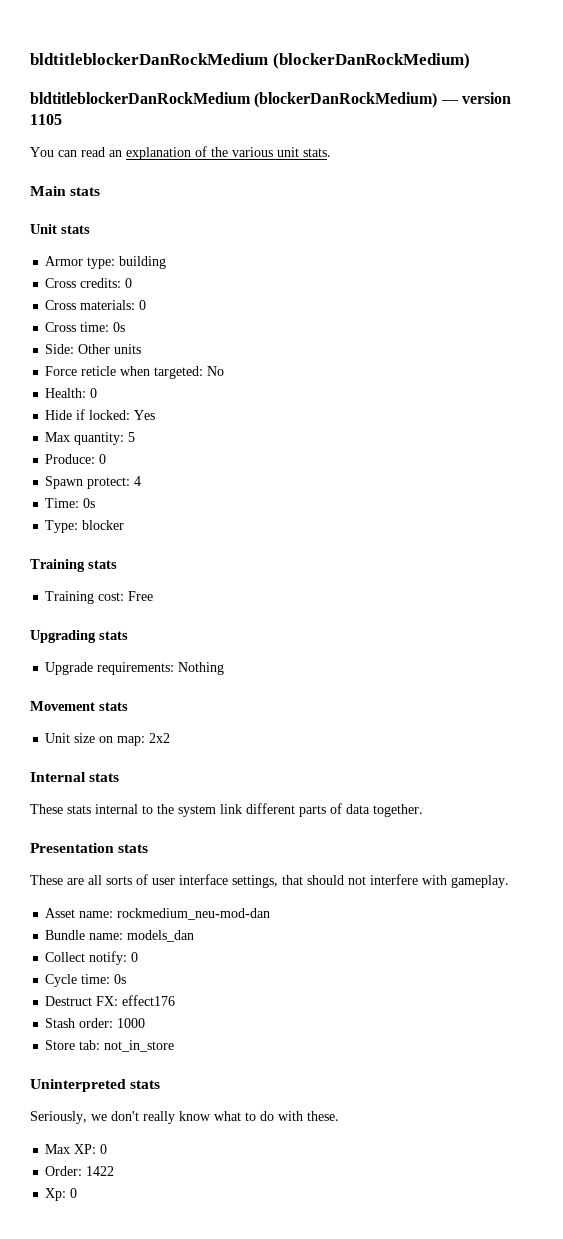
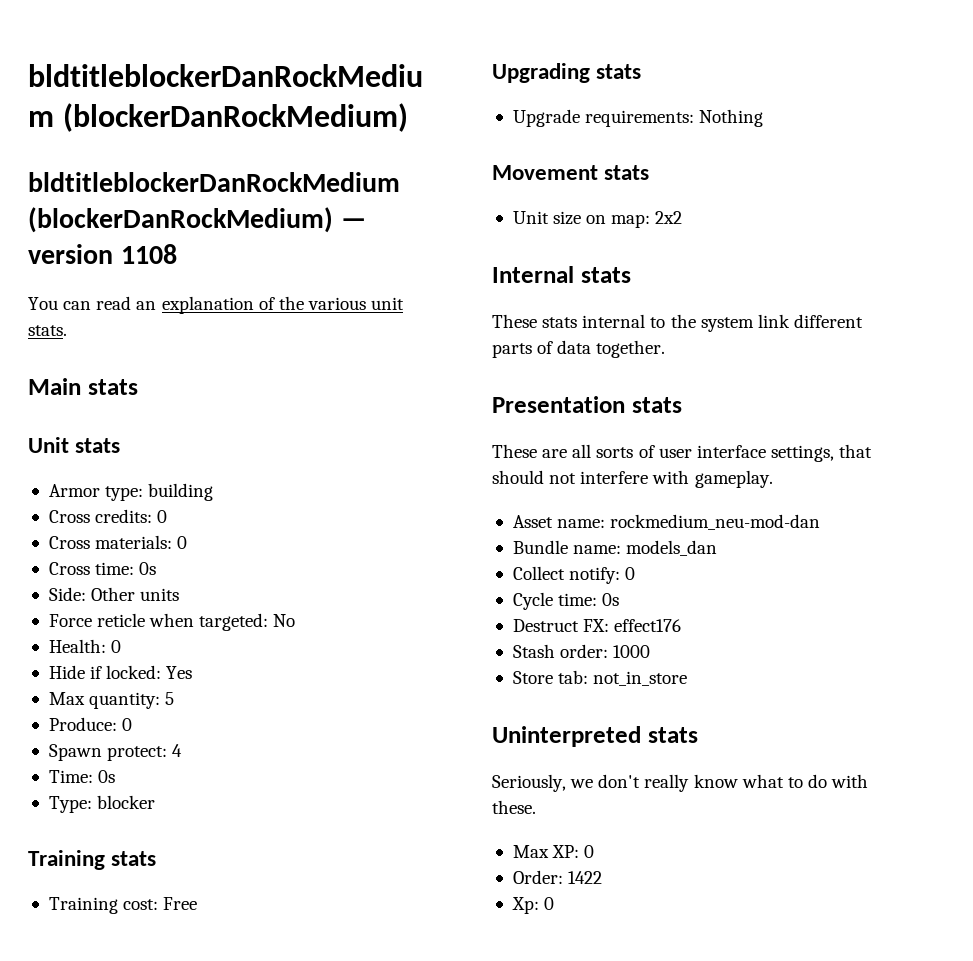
- bldtitleblockerDanRockMedium (blockerDanRockMedium) — version 1105
+ bldtitleblockerDanRockMedium (blockerDanRockMedium) — version 1108

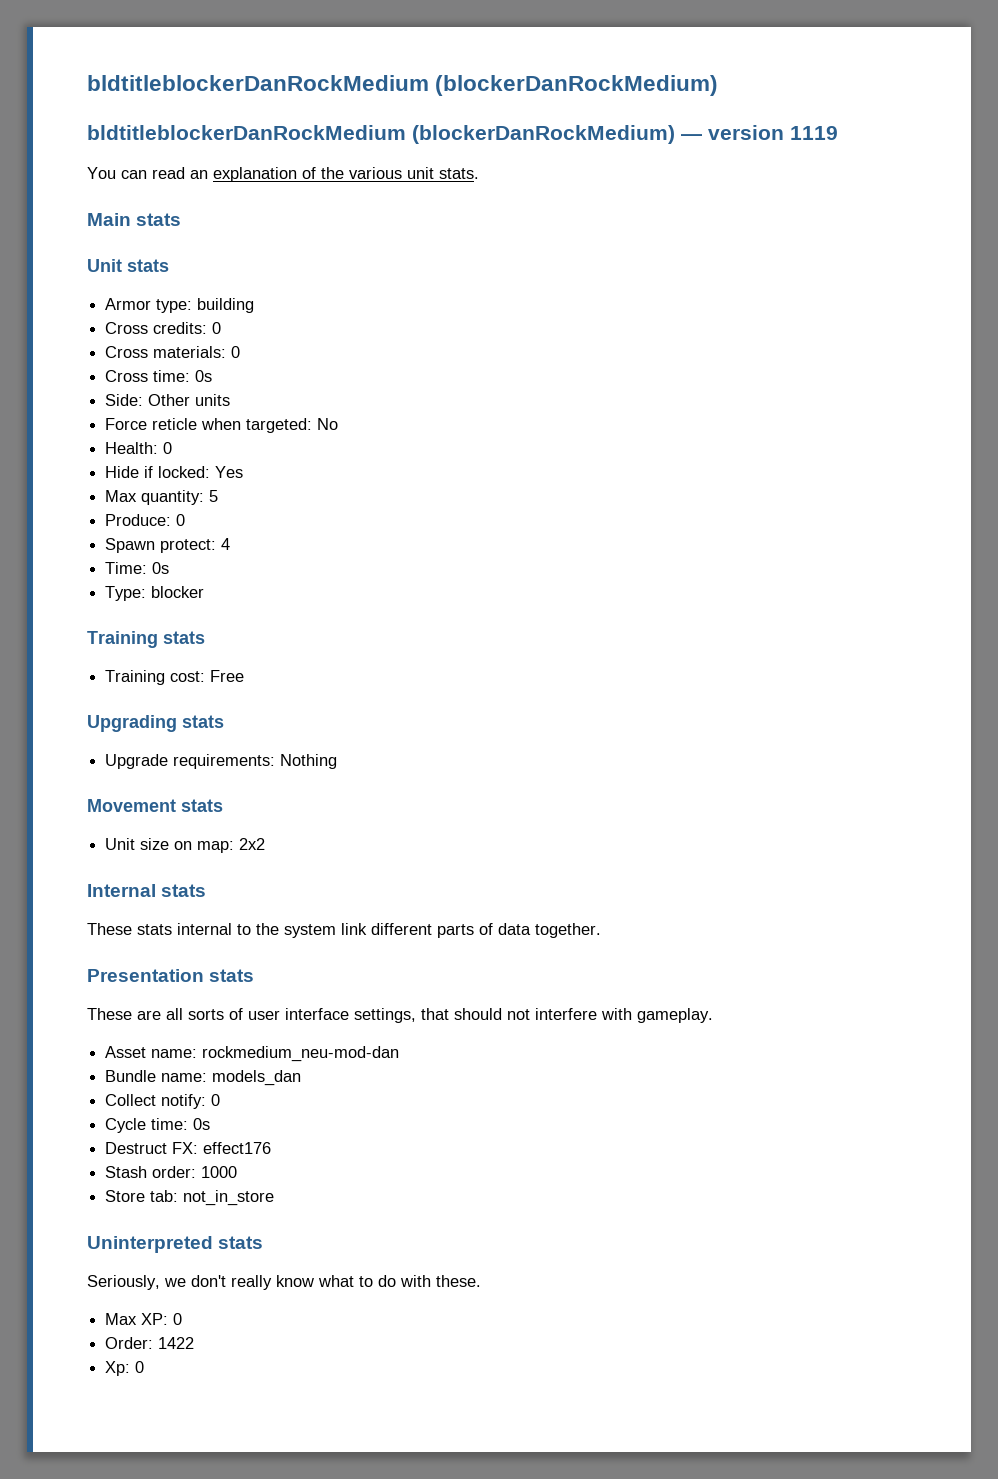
- bldtitleblockerDanRockMedium (blockerDanRockMedium) — version 1108
+ bldtitleblockerDanRockMedium (blockerDanRockMedium) — version 1119

